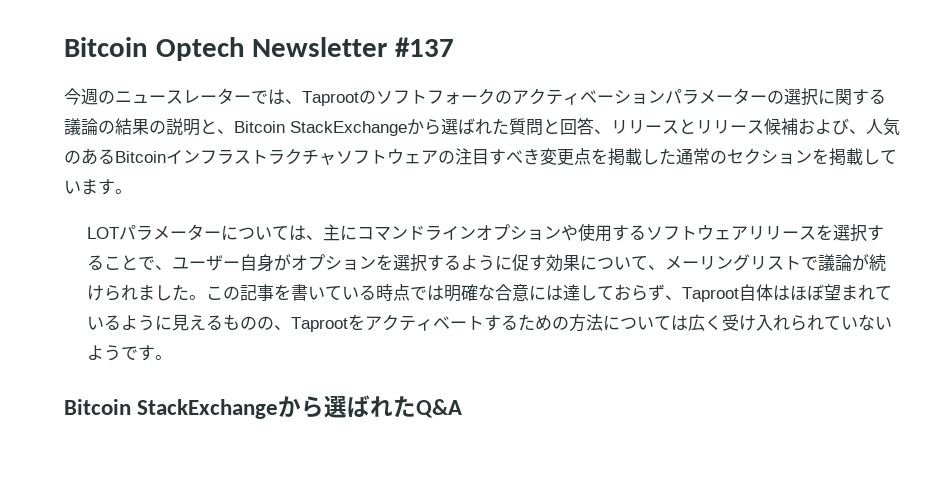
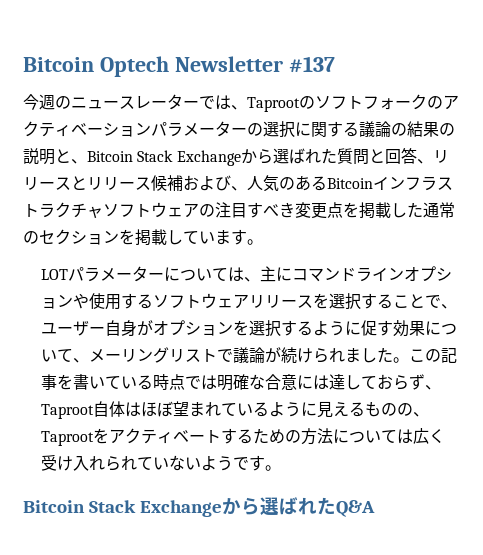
- 今週のニュースレーターでは、Taprootのソフトフォークのアクティベーションパラメーターの選択に関する議論の結果の説明と、Bitcoin StackExchangeから選ばれた質問と回答、リリースとリリース候補および、人気のあるBitcoinインフラストラクチャソフトウェアの注目すべき変更点を掲載した通常のセクションを掲載しています。
+ 今週のニュースレーターでは、Taprootのソフトフォークのアクティベーションパラメーターの選択に関する議論の結果の説明と、Bitcoin Stack Exchangeから選ばれた質問と回答、リリースとリリース候補および、人気のあるBitcoinインフラストラクチャソフトウェアの注目すべき変更点を掲載した通常のセクションを掲載しています。
- Bitcoin StackExchangeから選ばれたQ&A
+ Bitcoin Stack Exchangeから選ばれたQ&A

